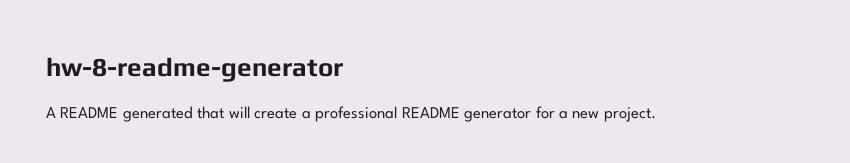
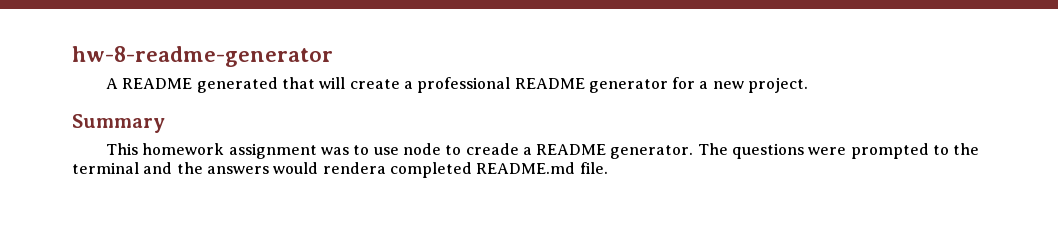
+ Summary
+ This homework assignment was to use node to creade a README generator. The questions were prompted to the terminal and the answers would rendera completed README.md file.

